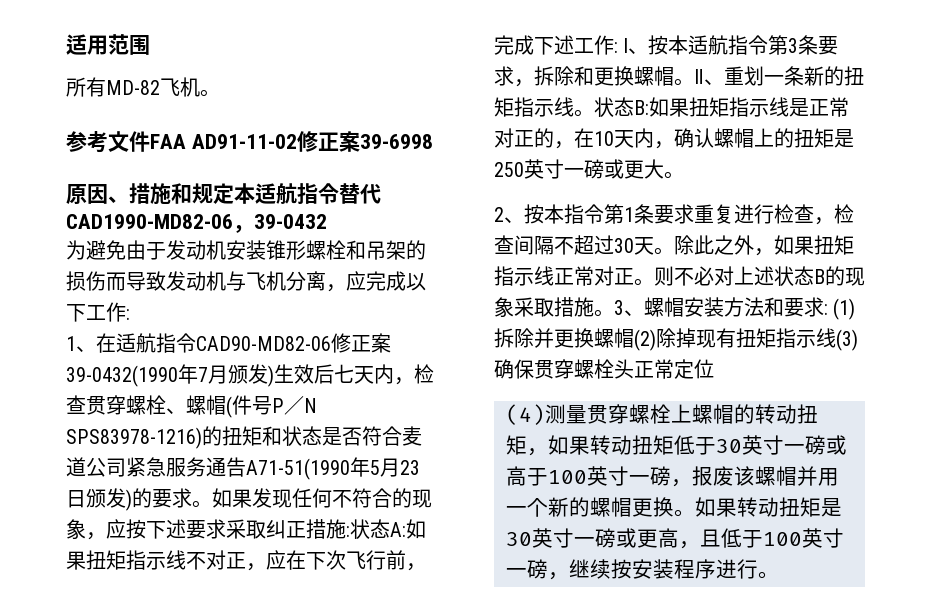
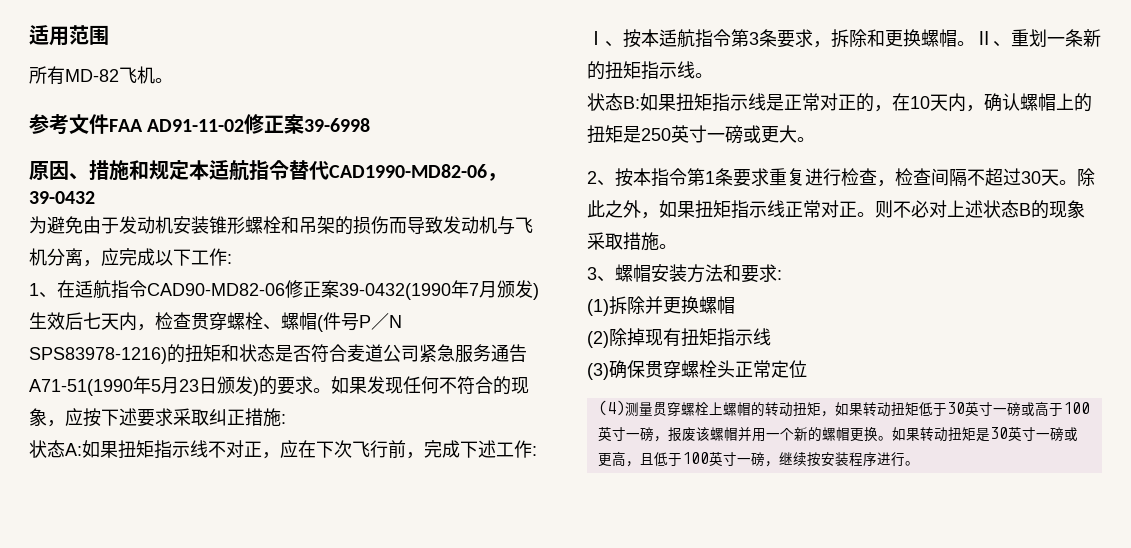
- 如果发现任何不符合的现象，应按下述要求采取纠正措施:状态A:如果扭矩指示线不对正，应在下次飞行前，完成下述工作: Ⅰ、按本适航指令第3条要求，拆除和更换螺帽。
+ 如果发现任何不符合的现象，应按下述要求采取纠正措施:
+ 状态A:如果扭矩指示线不对正，应在下次飞行前，完成下述工作: Ⅰ、按本适航指令第3条要求，拆除和更换螺帽。
- Ⅱ、重划一条新的扭矩指示线。状态B:如果扭矩指示线是正常对正的，在10天内，确认螺帽上的扭矩是250英寸一磅或更大。
+ Ⅱ、重划一条新的扭矩指示线。
+ 状态B:如果扭矩指示线是正常对正的，在10天内，确认螺帽上的扭矩是250英寸一磅或更大。
- 则不必对上述状态B的现象采取措施。3、螺帽安装方法和要求: (1)拆除并更换螺帽(2)除掉现有扭矩指示线(3)确保贯穿螺栓头正常定位
+ 则不必对上述状态B的现象采取措施。
+ 3、螺帽安装方法和要求:
+ (1)拆除并更换螺帽
+ (2)除掉现有扭矩指示线
+ (3)确保贯穿螺栓头正常定位

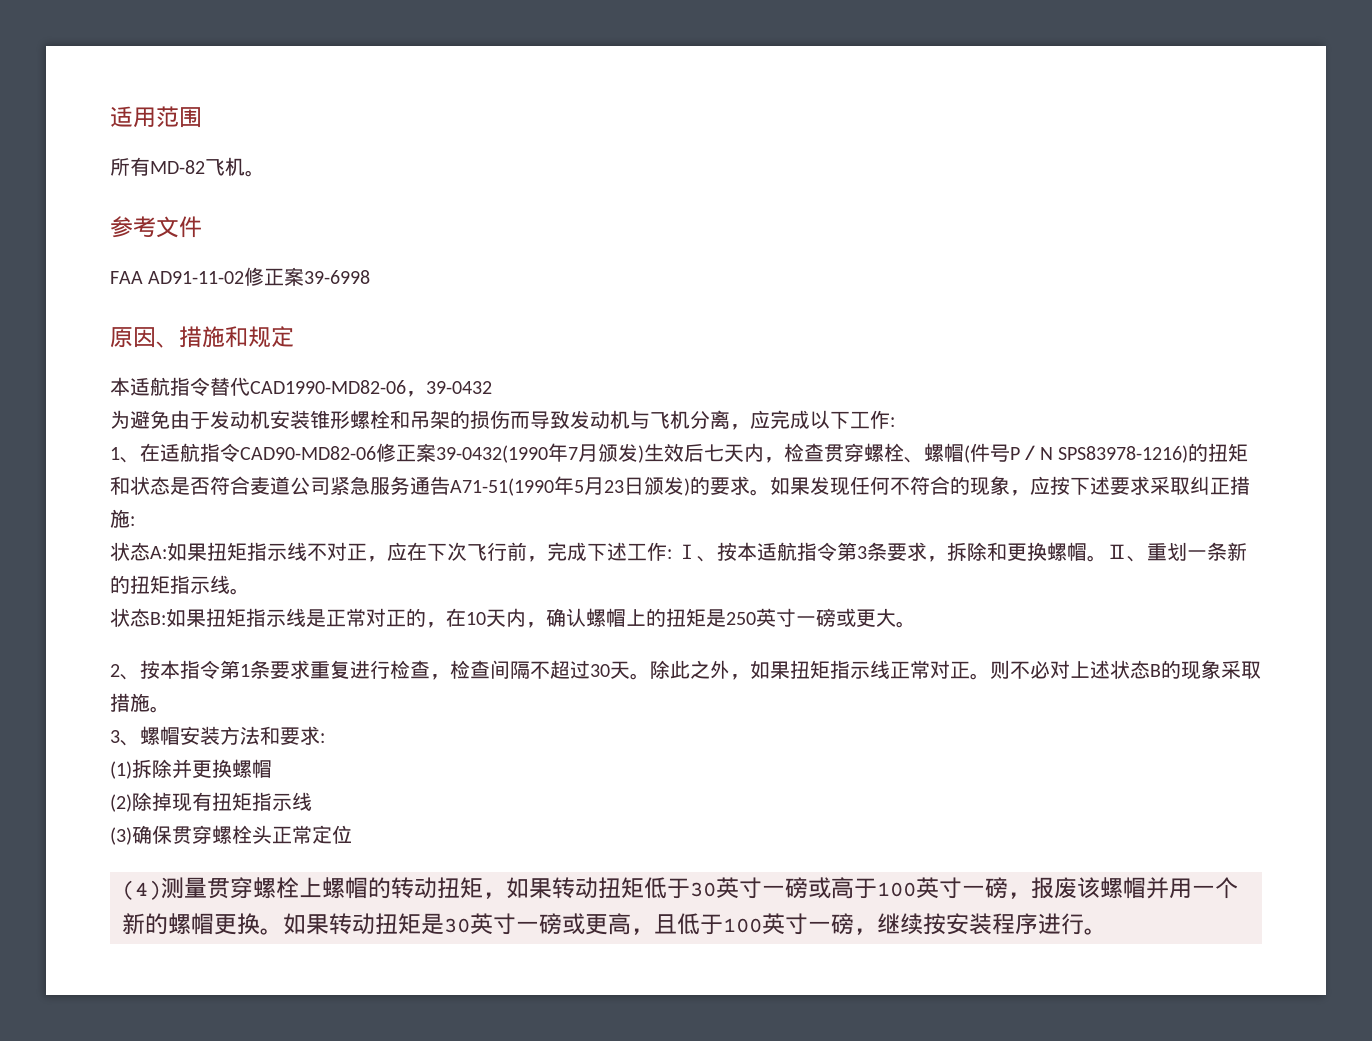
- 参考文件FAA AD91-11-02修正案39-6998
+ 参考文件
+ FAA AD91-11-02修正案39-6998
- 原因、措施和规定本适航指令替代CAD1990-MD82-06，39-0432
+ 原因、措施和规定
+ 本适航指令替代CAD1990-MD82-06，39-0432

